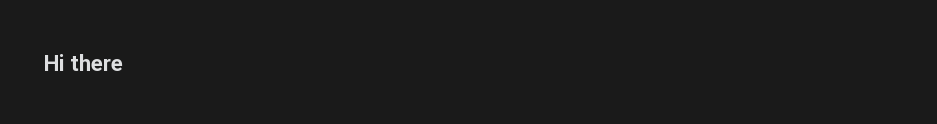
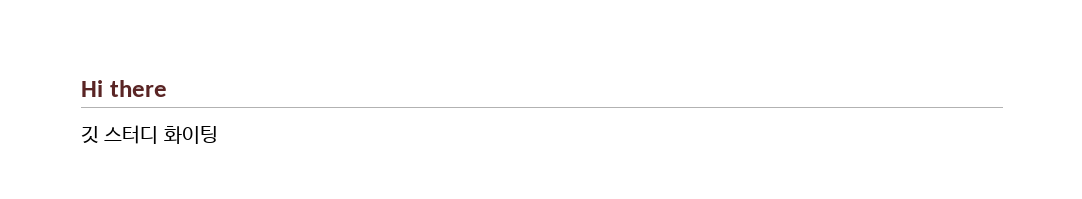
+ 깃 스터디 화이팅

